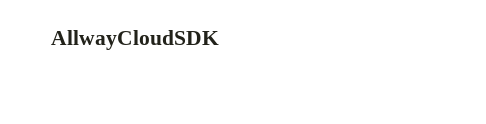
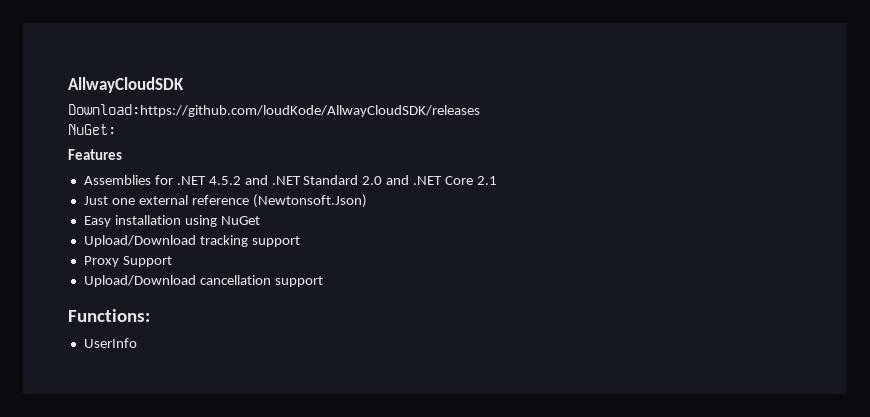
+ Download:https://github.com/loudKode/AllwayCloudSDK/releases
+ NuGet:
+ Features
+ Assemblies for .NET 4.5.2 and .NET Standard 2.0 and .NET Core 2.1
+ Just one external reference (Newtonsoft.Json)
+ Easy installation using NuGet
+ Upload/Download tracking support
+ Proxy Support
+ Upload/Download cancellation support
+ Functions:
+ UserInfo

